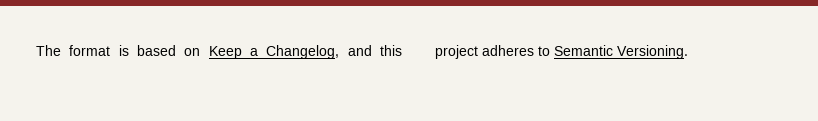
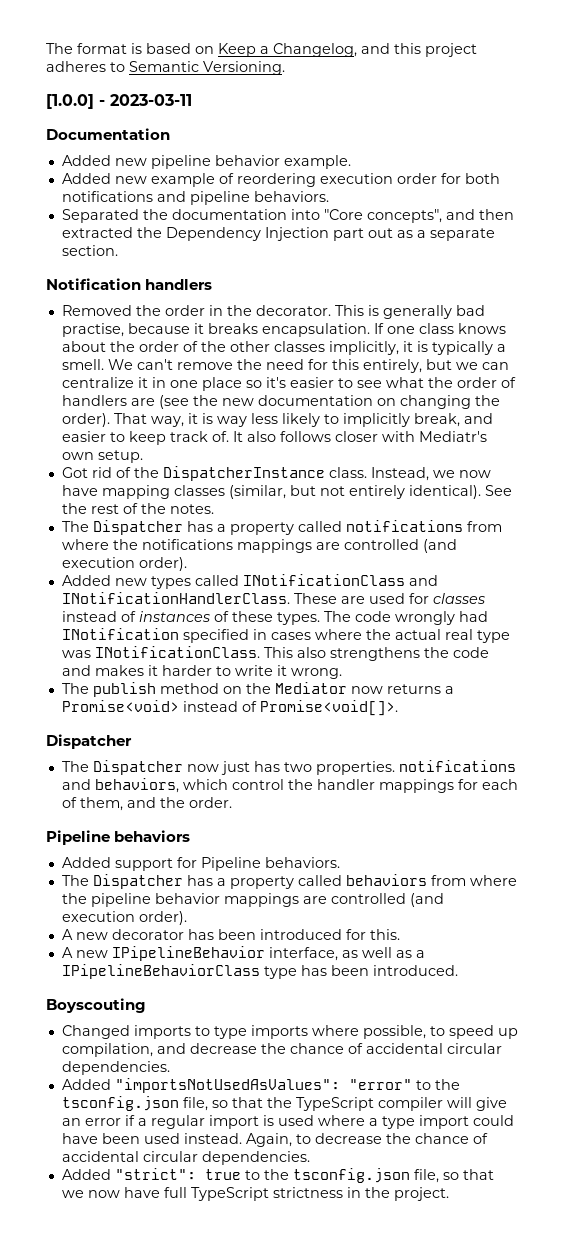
+ [1.0.0] - 2023-03-11
+ Documentation
+ Added new pipeline behavior example.
+ Added new example of reordering execution order for both notifications and pipeline behaviors.
+ Separated the documentation into "Core concepts", and then extracted the Dependency Injection part out as a separate section.
+ Notification handlers
+ Removed the order in the decorator. This is generally bad practise, because it breaks encapsulation. If one class knows about the order of the other classes implicitly, it is typically a smell. We can't remove the need for this entirely, but we can centralize it in one place so it's easier to see what the order of handlers are (see the new documentation on changing the order). That way, it is way less likely to implicitly break, and easier to keep track of. It also follows closer with Mediatr's own setup.
+ Got rid of the DispatcherInstance class. Instead, we now have mapping classes (similar, but not entirely identical). See the rest of the notes.
+ The Dispatcher has a property called notifications from where the notifications mappings are controlled (and execution order).
+ Added new types called INotificationClass and INotificationHandlerClass. These are used for classes instead of instances of these types. The code wrongly had INotification specified in cases where the actual real type was INotificationClass. This also strengthens the code and makes it harder to write it wrong.
+ The publish method on the Mediator now returns a Promise<void> instead of Promise<void[]>.
+ Dispatcher
+ The Dispatcher now just has two properties. notifications and behaviors, which control the handler mappings for each of them, and the order.
+ Pipeline behaviors
+ Added support for Pipeline behaviors.
+ The Dispatcher has a property called behaviors from where the pipeline behavior mappings are controlled (and execution order).
+ A new decorator has been introduced for this.
+ A new IPipelineBehavior interface, as well as a IPipelineBehaviorClass type has been introduced.
+ Boyscouting
+ Changed imports to type imports where possible, to speed up compilation, and decrease the chance of accidental circular dependencies.
+ Added "importsNotUsedAsValues": "error" to the tsconfig.json file, so that the TypeScript compiler will give an error if a regular import is used where a type import could have been used instead. Again, to decrease the chance of accidental circular dependencies.
+ Added "strict": true to the tsconfig.json file, so that we now have full TypeScript strictness in the project.

